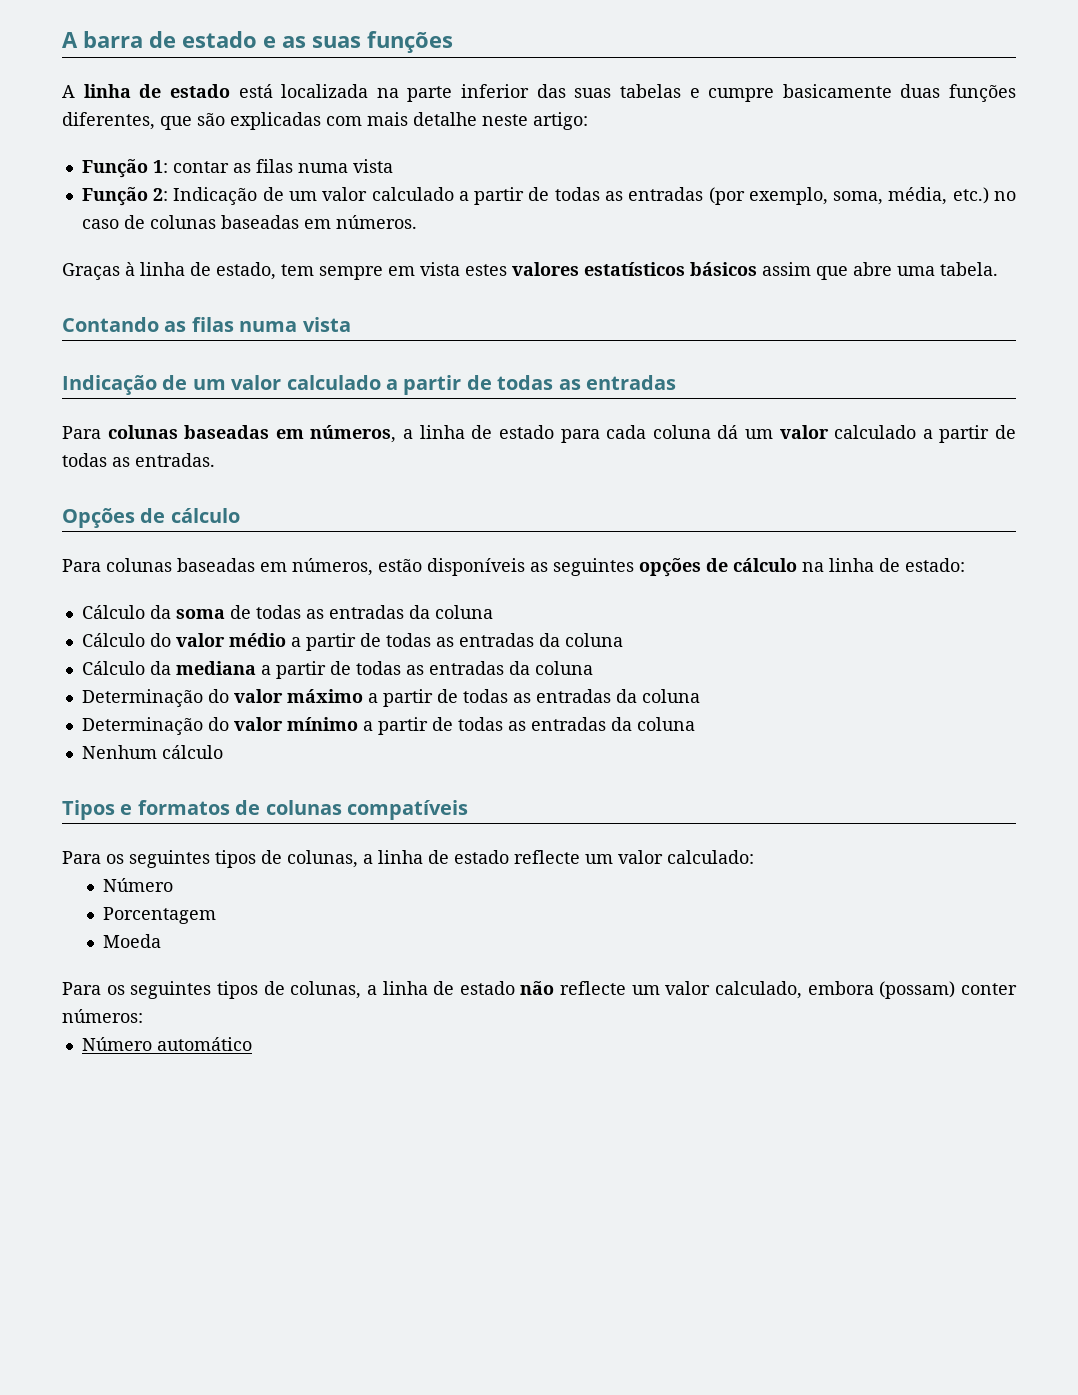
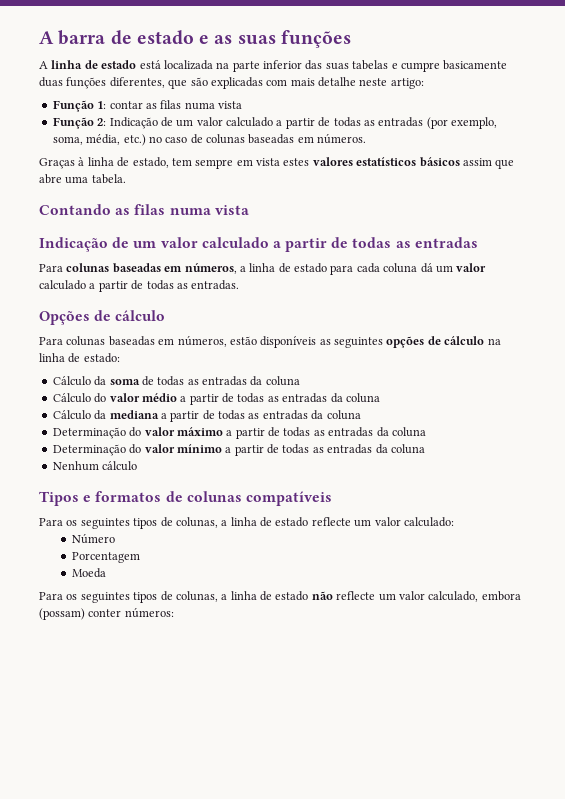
- Número automático

